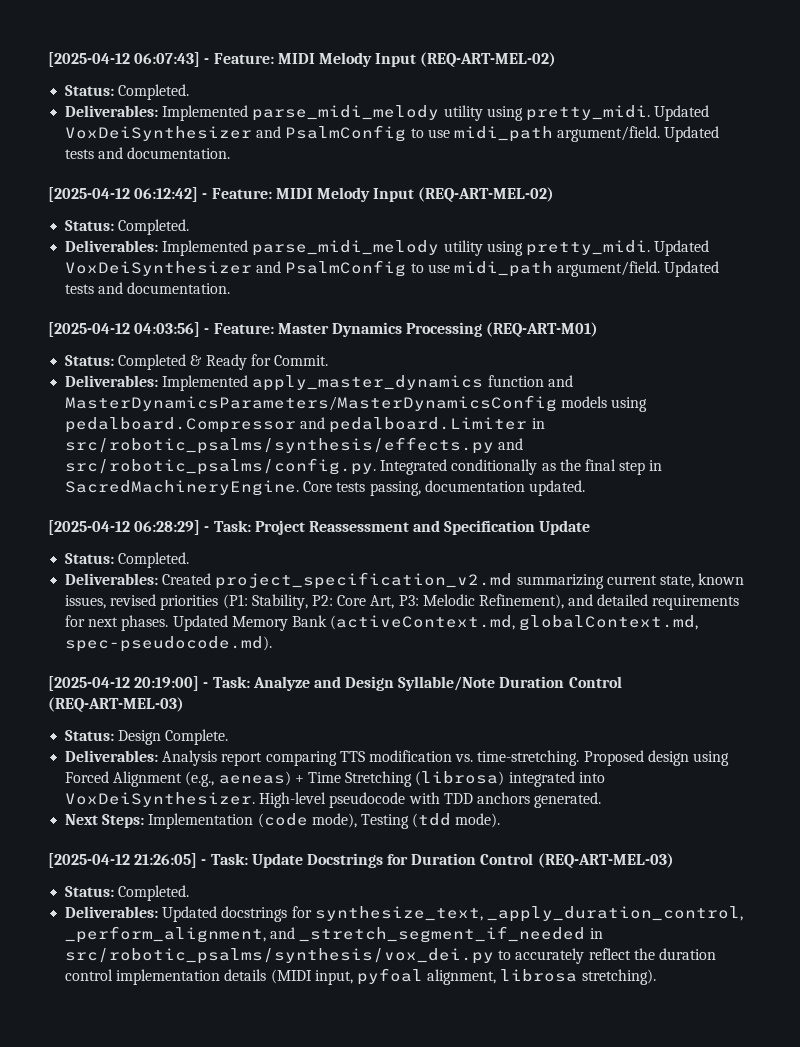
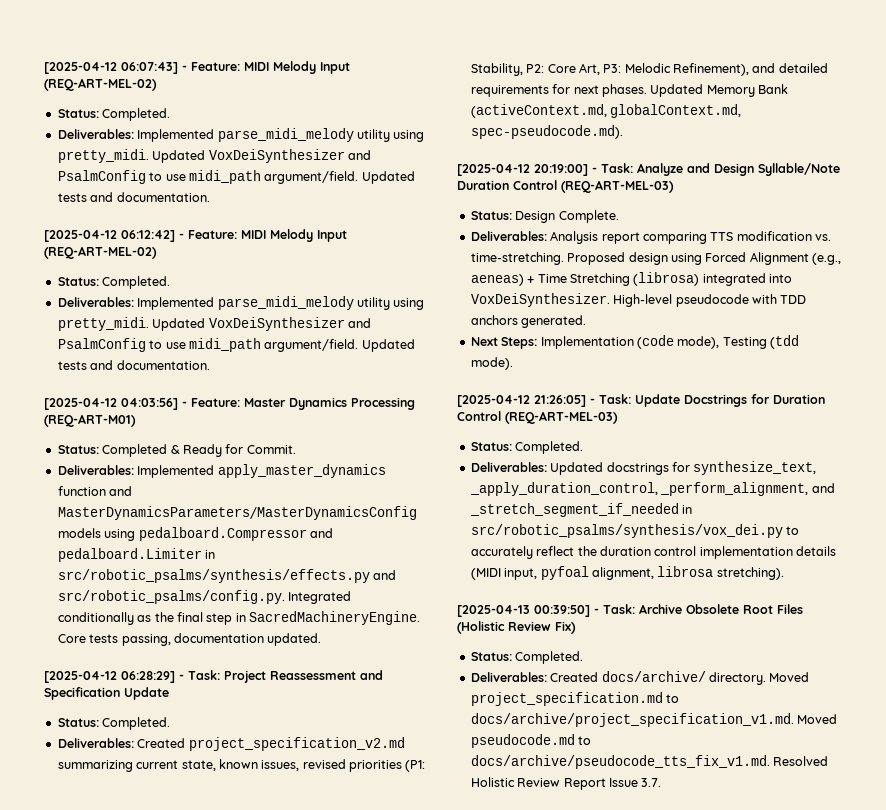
+ [2025-04-13 00:39:50] - Task: Archive Obsolete Root Files (Holistic Review Fix)
+ Status: Completed.
+ Deliverables: Created docs/archive/ directory. Moved project_specification.md to docs/archive/project_specification_v1.md. Moved pseudocode.md to docs/archive/pseudocode_tts_fix_v1.md. Resolved Holistic Review Report Issue 3.7.

